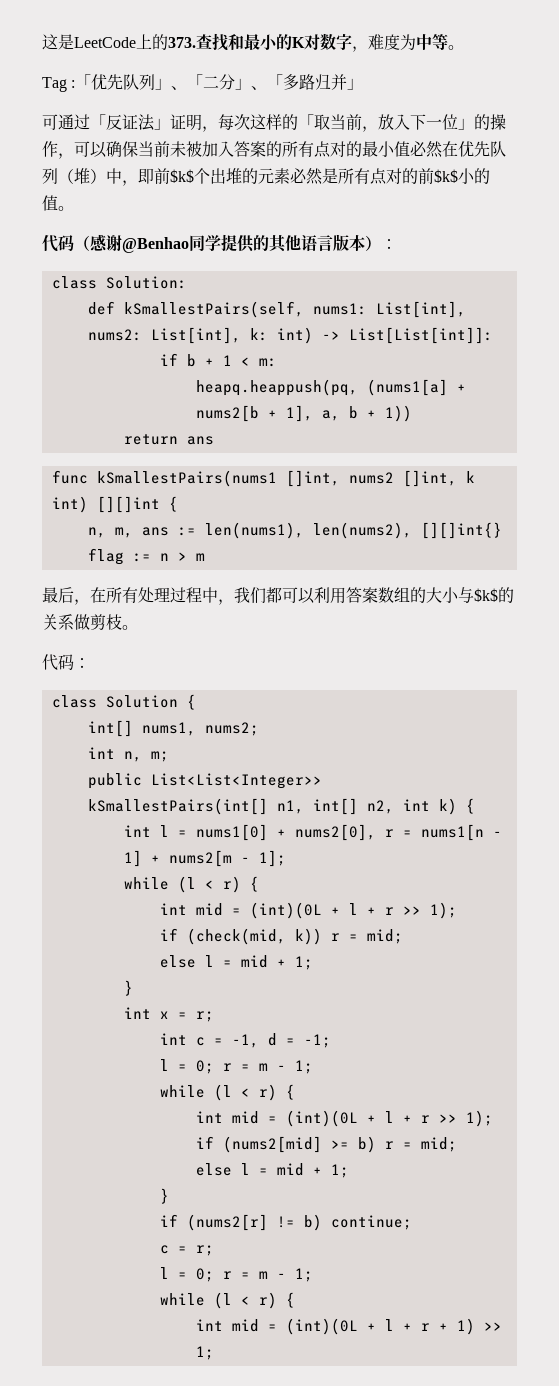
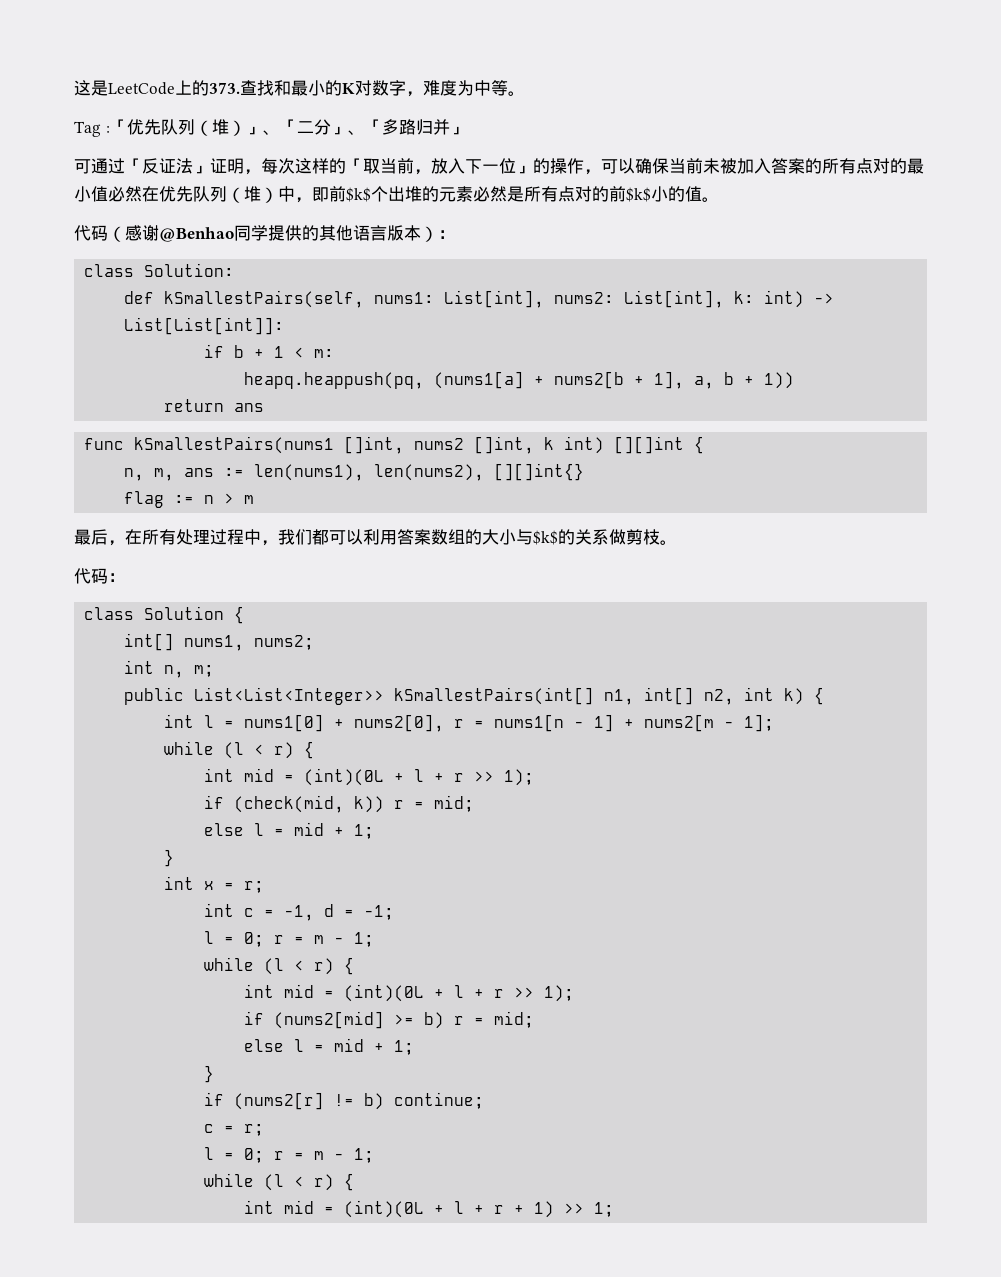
- Tag :「优先队列」、「二分」、「多路归并」
+ Tag :「优先队列（堆）」、「二分」、「多路归并」

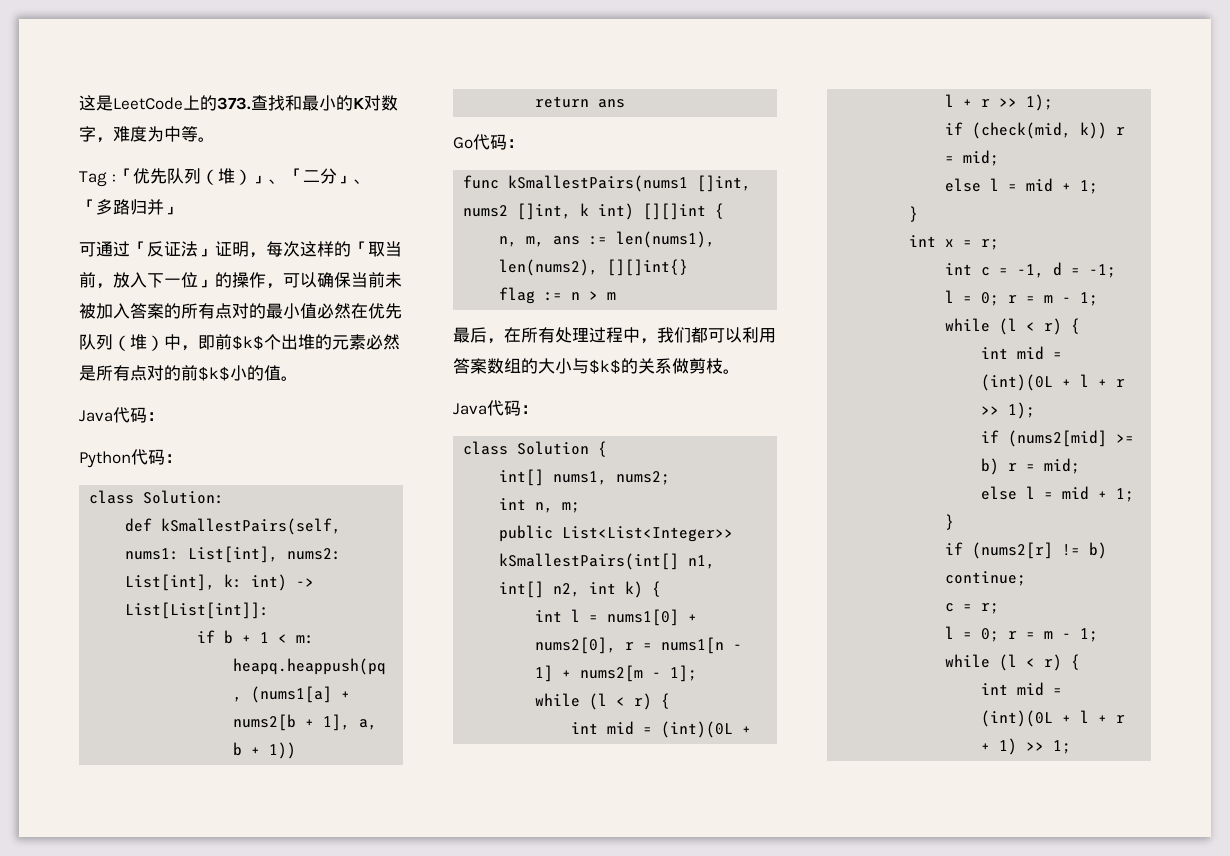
  可通过「反证法」证明，每次这样的「取当前，放入下一位」的操作，可以确保当前未被加入答案的所有点对的最小值必然在优先队列（堆）中，即前$k$个出堆的元素必然是所有点对的前$k$小的值。
- 代码（感谢@Benhao同学提供的其他语言版本）：
+ Java代码：
+ Python代码：
+ Go代码：
  最后，在所有处理过程中，我们都可以利用答案数组的大小与$k$的关系做剪枝。
- 代码：
+ Java代码：

